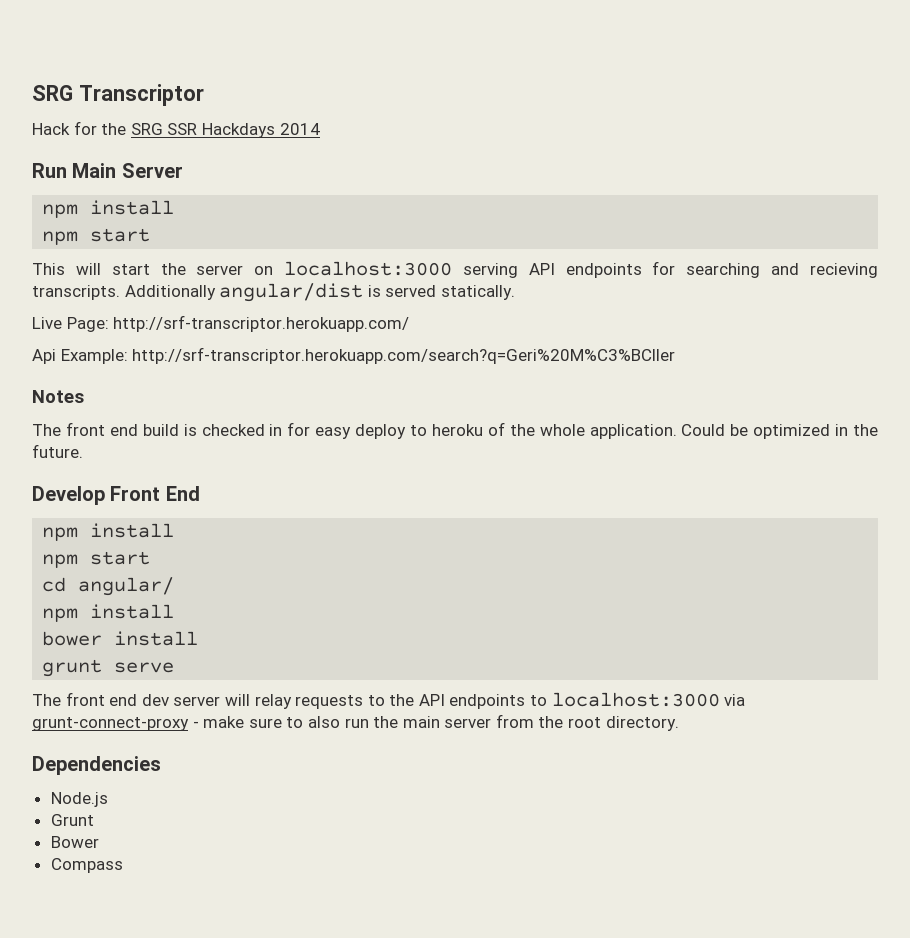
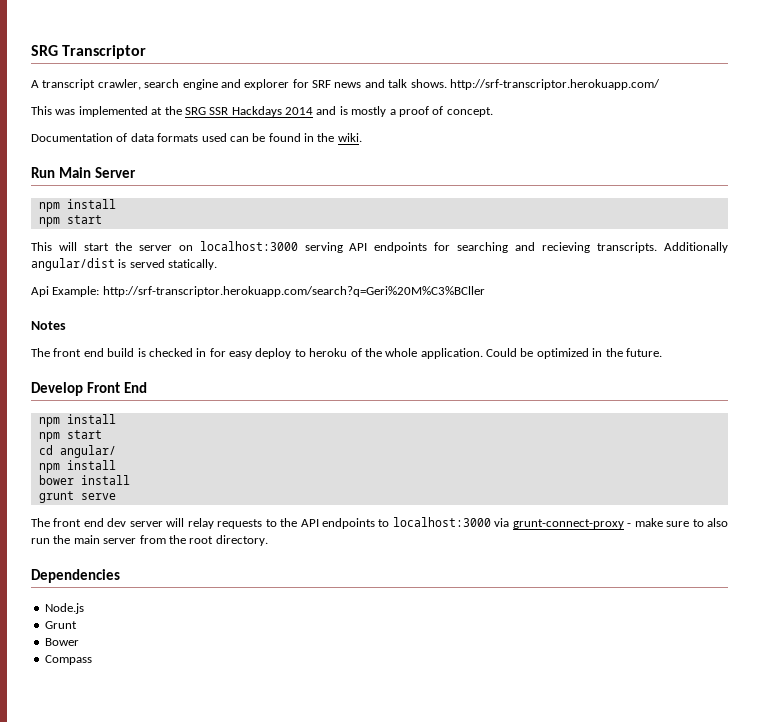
- Hack for the SRG SSR Hackdays 2014
+ A transcript crawler, search engine and explorer for SRF news and talk shows. http://srf-transcriptor.herokuapp.com/
+ This was implemented at the SRG SSR Hackdays 2014 and is mostly a proof of concept.
+ Documentation of data formats used can be found in the wiki.
- Live Page: http://srf-transcriptor.herokuapp.com/

